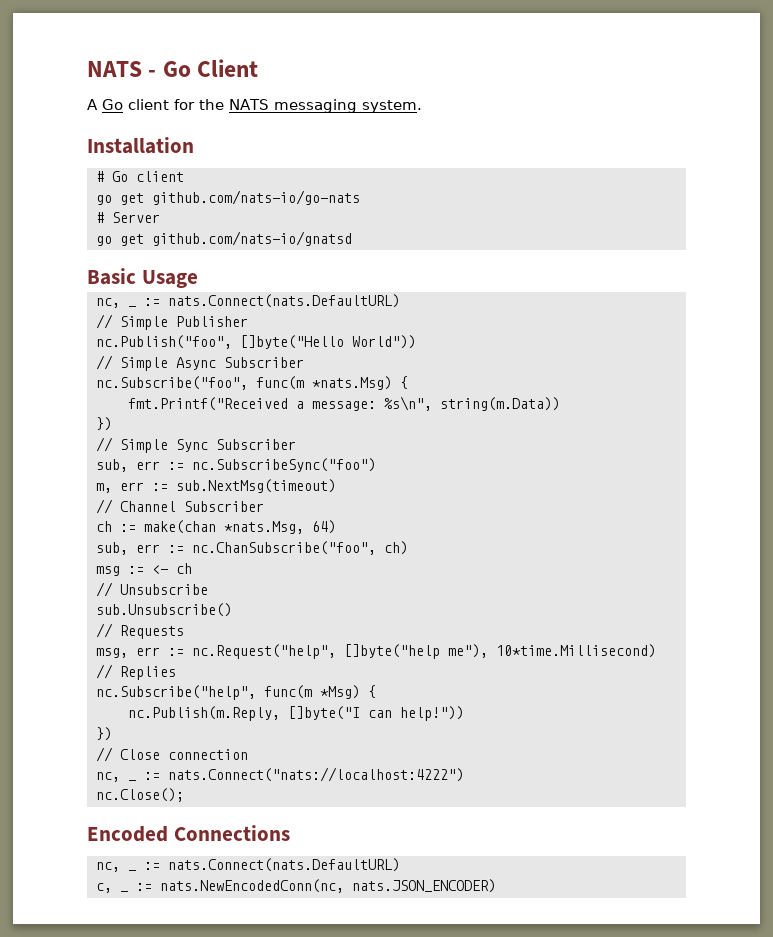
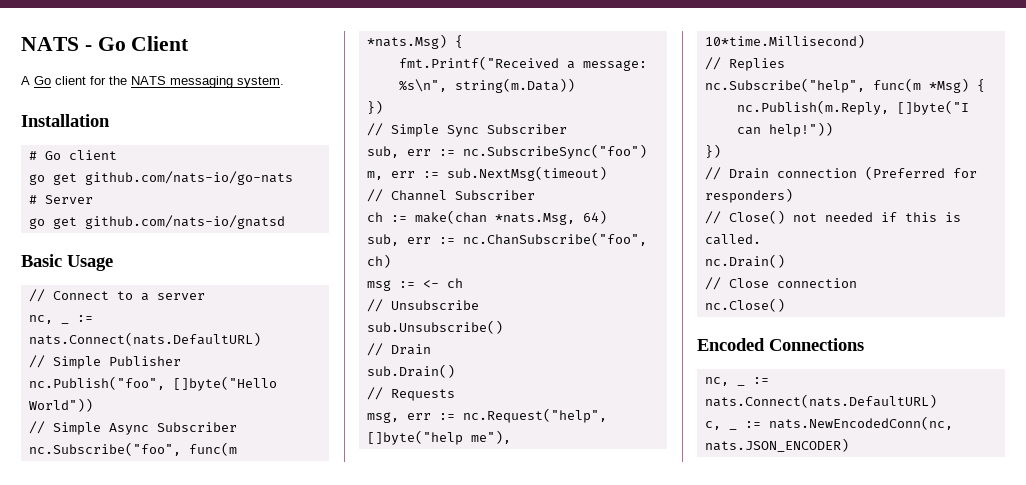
+ // Connect to a server
  sub.Unsubscribe()
+ // Drain
+ sub.Drain()
+ // Drain connection (Preferred for responders)
+ // Close() not needed if this is called.
+ nc.Drain()
  // Close connection
- nc, _ := nats.Connect("nats://localhost:4222")
- nc.Close();
+ nc.Close()

